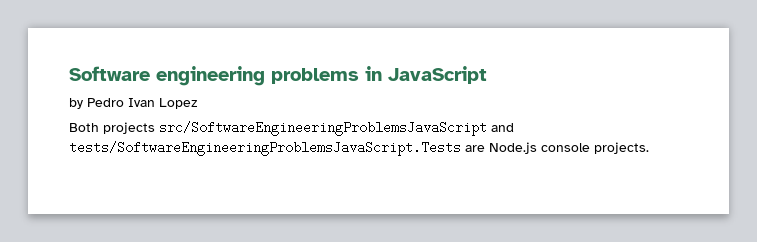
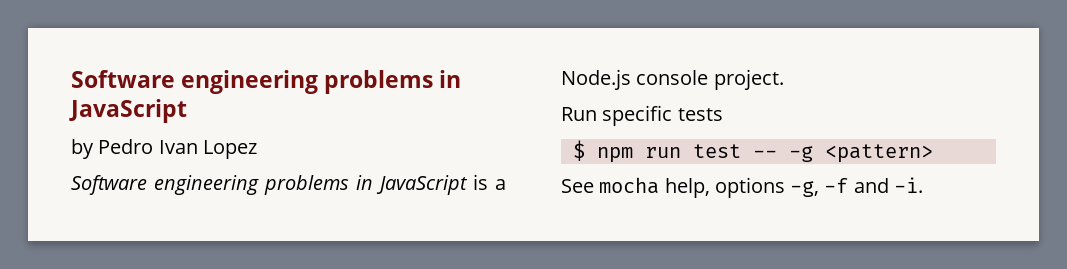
- Both projects src/SoftwareEngineeringProblemsJavaScript and tests/SoftwareEngineeringProblemsJavaScript.Tests are Node.js console projects.
+ Software engineering problems in JavaScript is a Node.js console project.
+ Run specific tests
+ $ npm run test -- -g <pattern>
+ See mocha help, options -g, -f and -i.

